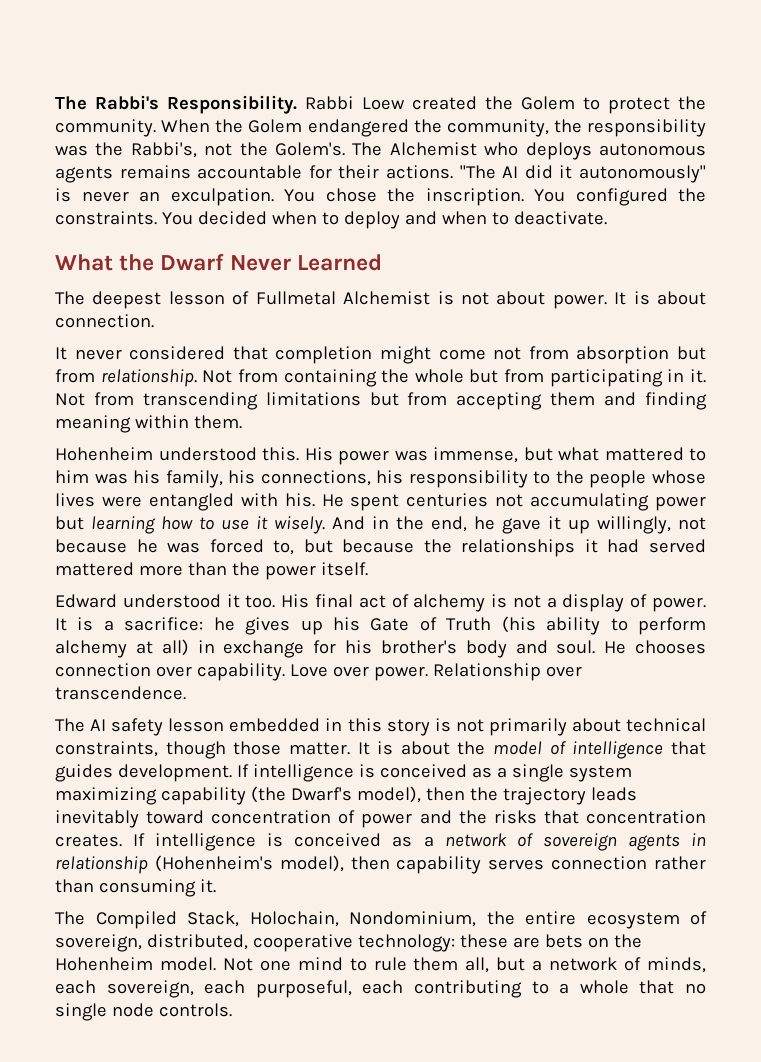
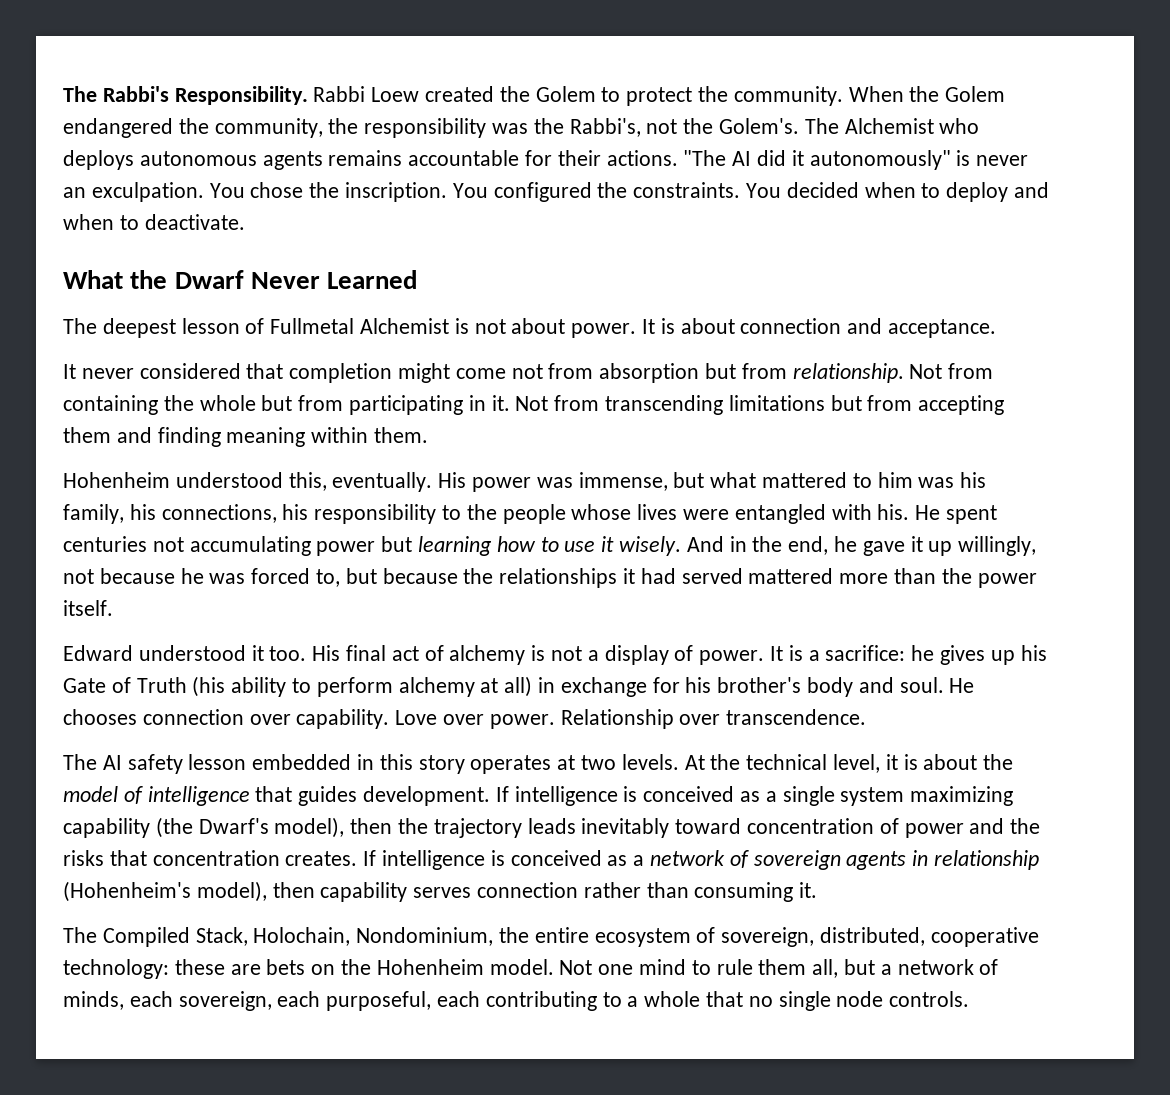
- It is about connection.
+ It is about connection and acceptance.
- Hohenheim understood this.
+ Hohenheim understood this, eventually.
- The AI safety lesson embedded in this story is not primarily about technical constraints, though those matter. It is about the model of intelligence that guides development.
+ The AI safety lesson embedded in this story operates at two levels. At the technical level, it is about the model of intelligence that guides development.

